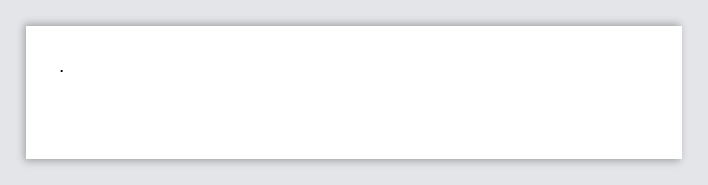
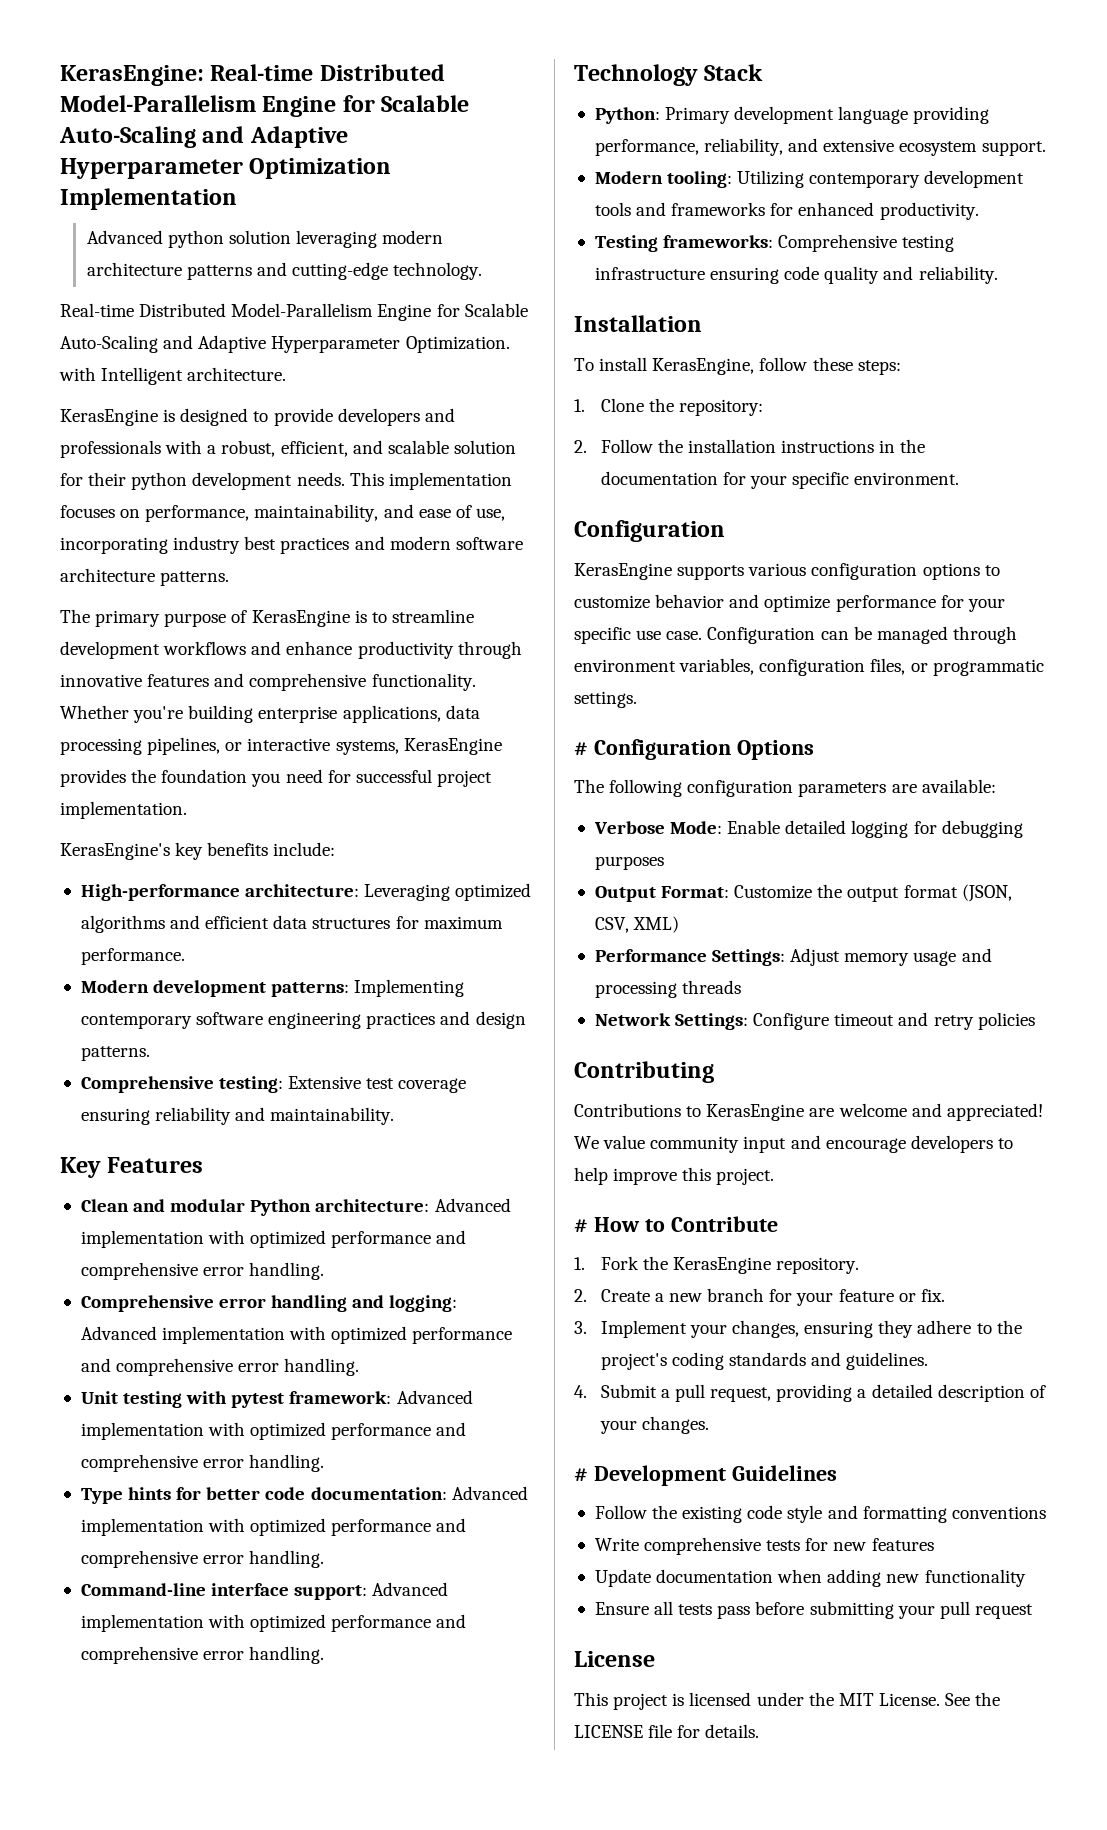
- .
+ KerasEngine: Real-time Distributed Model-Parallelism Engine for Scalable Auto-Scaling and Adaptive Hyperparameter Optimization Implementation
+ Advanced python solution leveraging modern architecture patterns and cutting-edge technology.
+ Real-time Distributed Model-Parallelism Engine for Scalable Auto-Scaling and Adaptive Hyperparameter Optimization. with Intelligent architecture.
+ KerasEngine is designed to provide developers and professionals with a robust, efficient, and scalable solution for their python development needs. This implementation focuses on performance, maintainability, and ease of use, incorporating industry best practices and modern software architecture patterns.
+ The primary purpose of KerasEngine is to streamline development workflows and enhance productivity through innovative features and comprehensive functionality. Whether you're building enterprise applications, data processing pipelines, or interactive systems, KerasEngine provides the foundation you need for successful project implementation.
+ KerasEngine's key benefits include:
+ High-performance architecture: Leveraging optimized algorithms and efficient data structures for maximum performance.
+ Modern development patterns: Implementing contemporary software engineering practices and design patterns.
+ Comprehensive testing: Extensive test coverage ensuring reliability and maintainability.
+ Key Features
+ Clean and modular Python architecture: Advanced implementation with optimized performance and comprehensive error handling.
+ Comprehensive error handling and logging: Advanced implementation with optimized performance and comprehensive error handling.
+ Unit testing with pytest framework: Advanced implementation with optimized performance and comprehensive error handling.
+ Type hints for better code documentation: Advanced implementation with optimized performance and comprehensive error handling.
+ Command-line interface support: Advanced implementation with optimized performance and comprehensive error handling.
+ Technology Stack
+ Python: Primary development language providing performance, reliability, and extensive ecosystem support.
+ Modern tooling: Utilizing contemporary development tools and frameworks for enhanced productivity.
+ Testing frameworks: Comprehensive testing infrastructure ensuring code quality and reliability.
+ Installation
+ To install KerasEngine, follow these steps:
+ 1. Clone the repository:
+ 2. Follow the installation instructions in the documentation for your specific environment.
+ Configuration
+ KerasEngine supports various configuration options to customize behavior and optimize performance for your specific use case. Configuration can be managed through environment variables, configuration files, or programmatic settings.
+ # Configuration Options
+ The following configuration parameters are available:
+ Verbose Mode: Enable detailed logging for debugging purposes
+ Output Format: Customize the output format (JSON, CSV, XML)
+ Performance Settings: Adjust memory usage and processing threads
+ Network Settings: Configure timeout and retry policies
+ Contributing
+ Contributions to KerasEngine are welcome and appreciated! We value community input and encourage developers to help improve this project.
+ # How to Contribute
+ 1. Fork the KerasEngine repository.
+ 2. Create a new branch for your feature or fix.
+ 3. Implement your changes, ensuring they adhere to the project's coding standards and guidelines.
+ 4. Submit a pull request, providing a detailed description of your changes.
+ # Development Guidelines
+ Follow the existing code style and formatting conventions
+ Write comprehensive tests for new features
+ Update documentation when adding new functionality
+ Ensure all tests pass before submitting your pull request
+ License
+ This project is licensed under the MIT License. See the LICENSE file for details.

